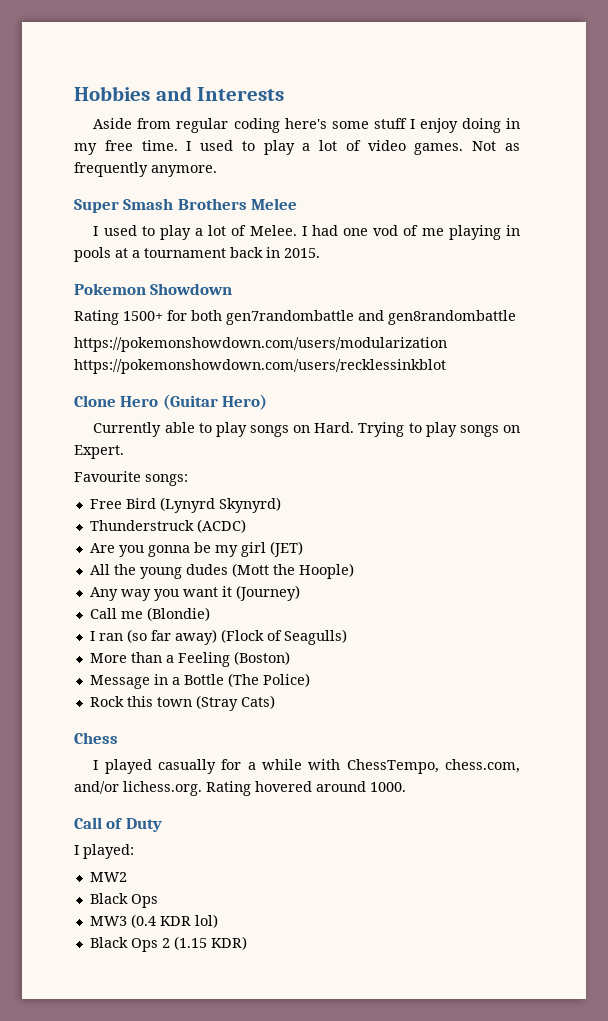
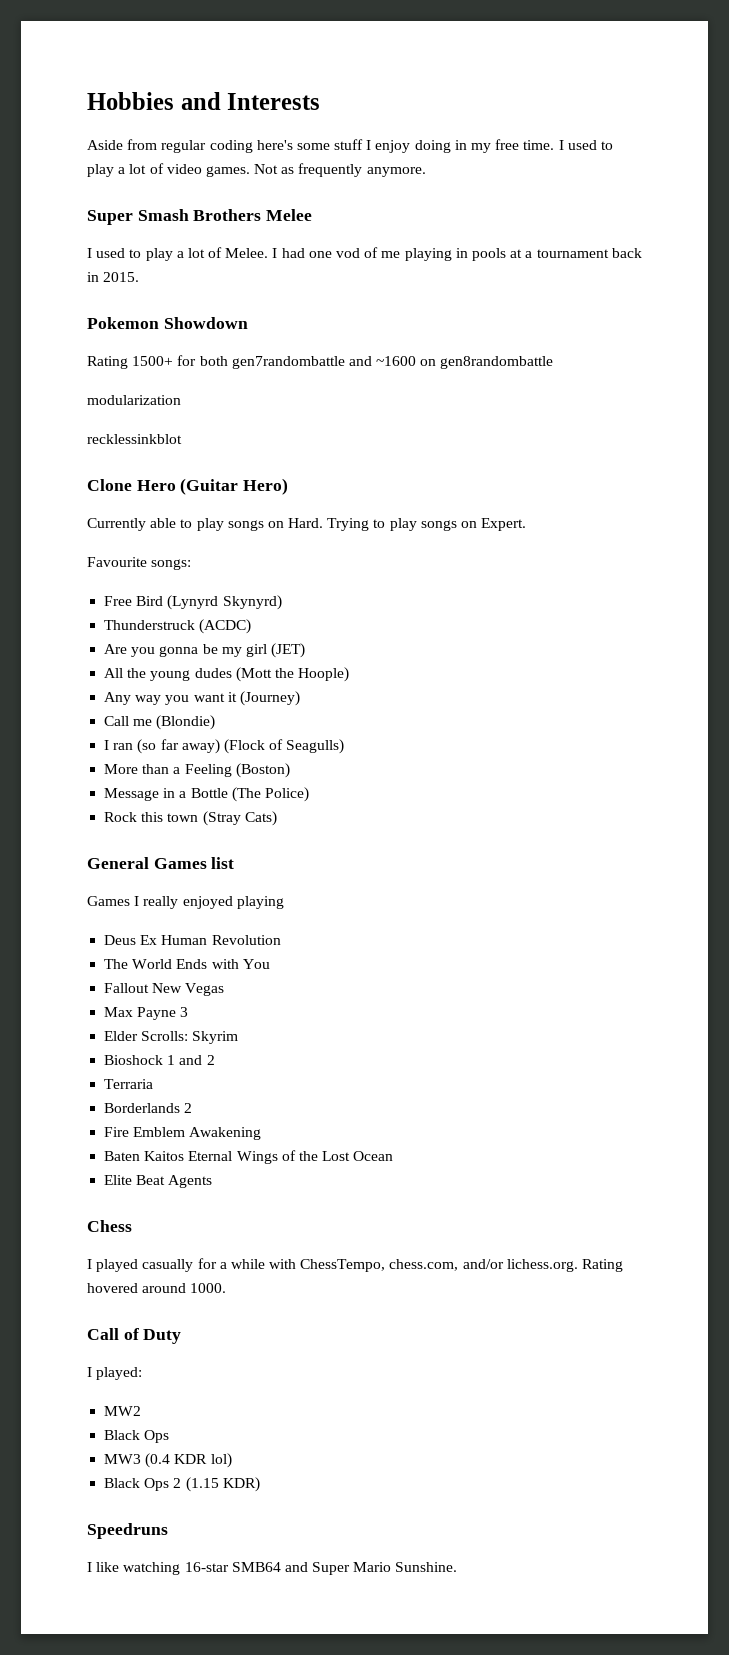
- Rating 1500+ for both gen7randombattle and gen8randombattle
+ Rating 1500+ for both gen7randombattle and ~1600 on gen8randombattle
- https://pokemonshowdown.com/users/modularization https://pokemonshowdown.com/users/recklessinkblot
+ modularization
+ recklessinkblot
+ General Games list
+ Games I really enjoyed playing
+ Deus Ex Human Revolution
+ The World Ends with You
+ Fallout New Vegas
+ Max Payne 3
+ Elder Scrolls: Skyrim
+ Bioshock 1 and 2
+ Terraria
+ Borderlands 2
+ Fire Emblem Awakening
+ Baten Kaitos Eternal Wings of the Lost Ocean
+ Elite Beat Agents
+ Speedruns
+ I like watching 16-star SMB64 and Super Mario Sunshine.

